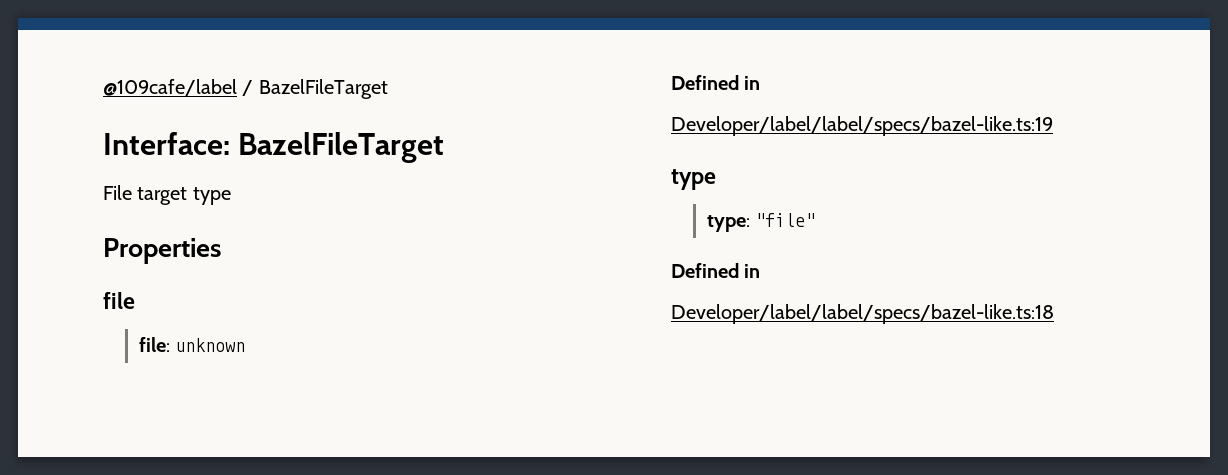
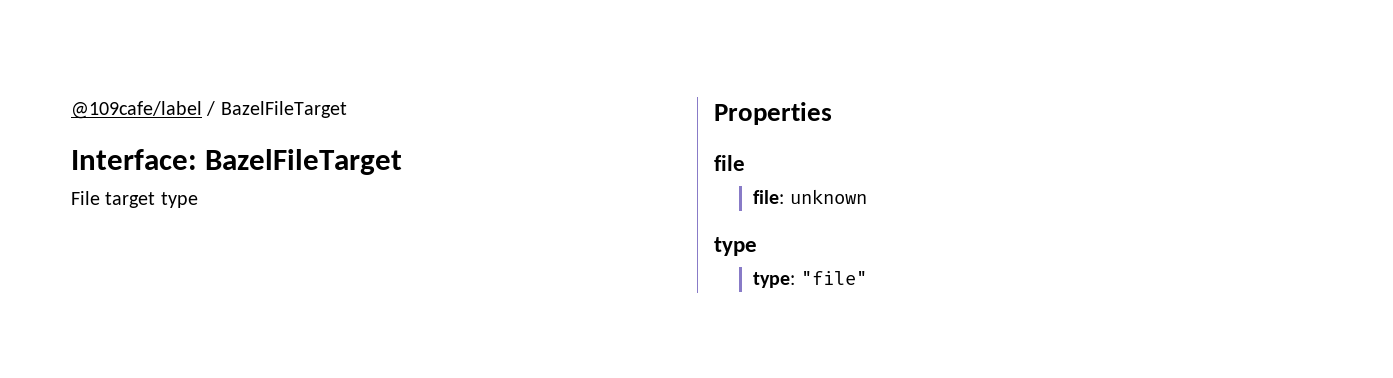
  file: unknown
- Defined in
- Developer/label/label/specs/bazel-like.ts:19
  type: "file"
- Defined in
- Developer/label/label/specs/bazel-like.ts:18

